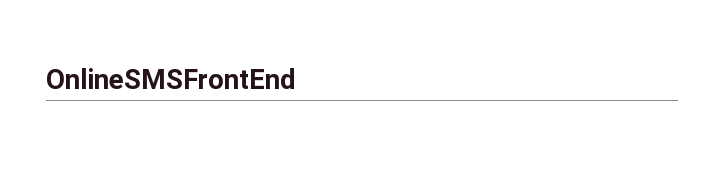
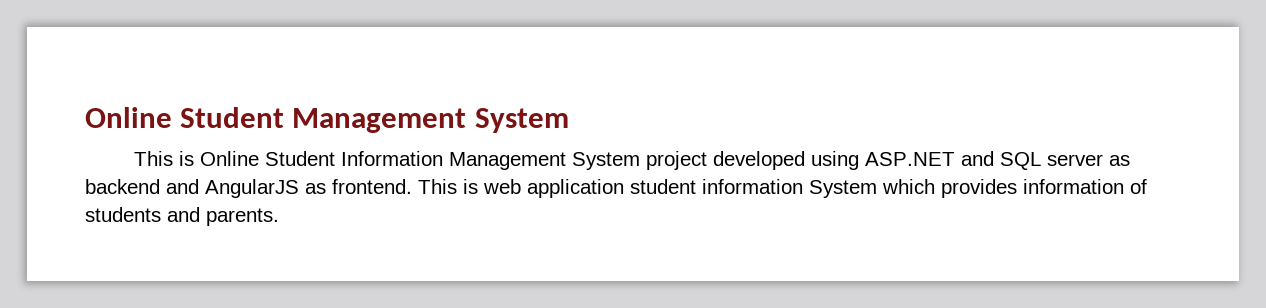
- OnlineSMSFrontEnd
+ Online Student Management System
+ This is Online Student Information Management System project developed using ASP.NET and SQL server as backend and AngularJS as frontend. This is web application student information System which provides information of students and parents.

